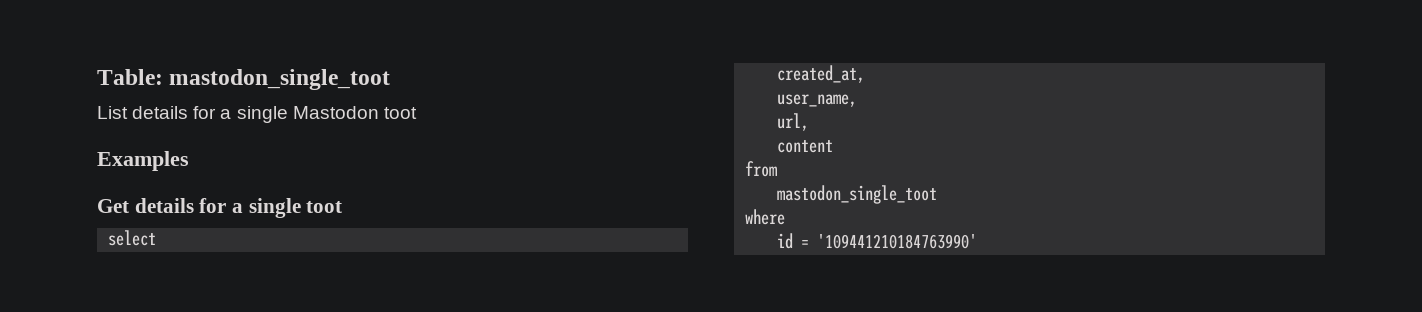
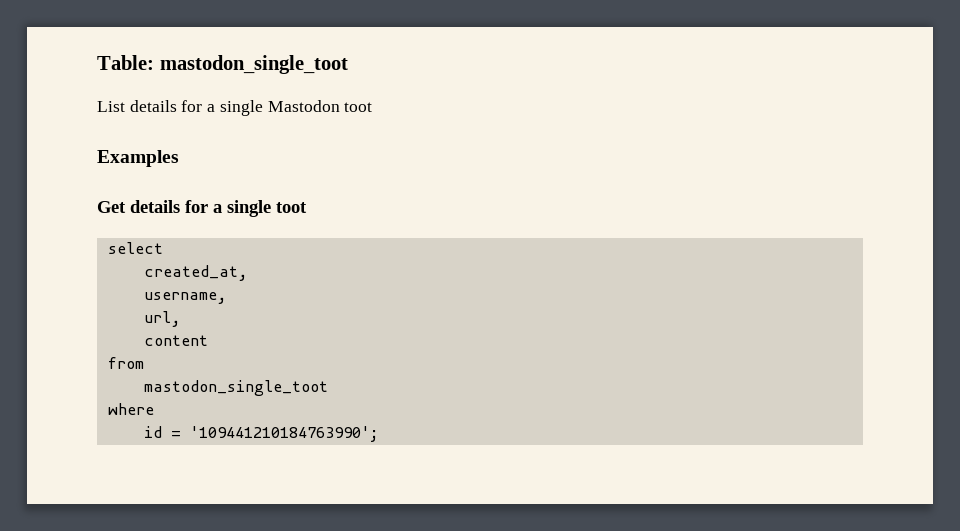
- user_name,
+ username,
- id = '109441210184763990'
+ id = '109441210184763990';

